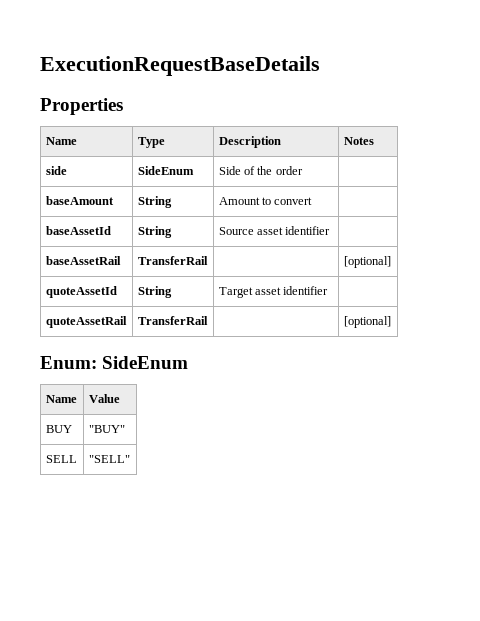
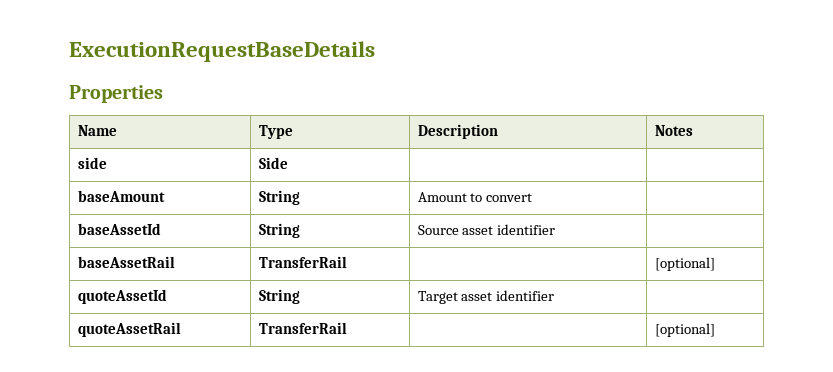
- side | SideEnum | Side of the order |
+ side | Side | |
- Enum: SideEnum
- Name | Value
- BUY | "BUY"
- SELL | "SELL"

